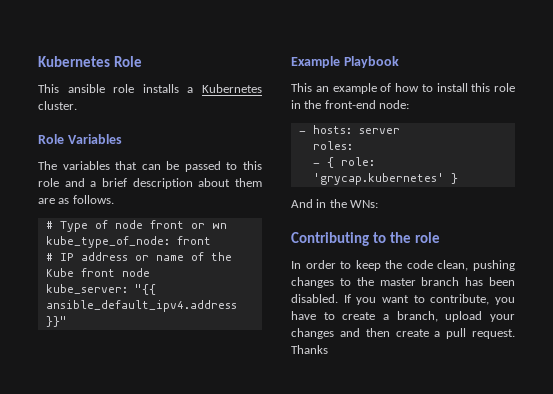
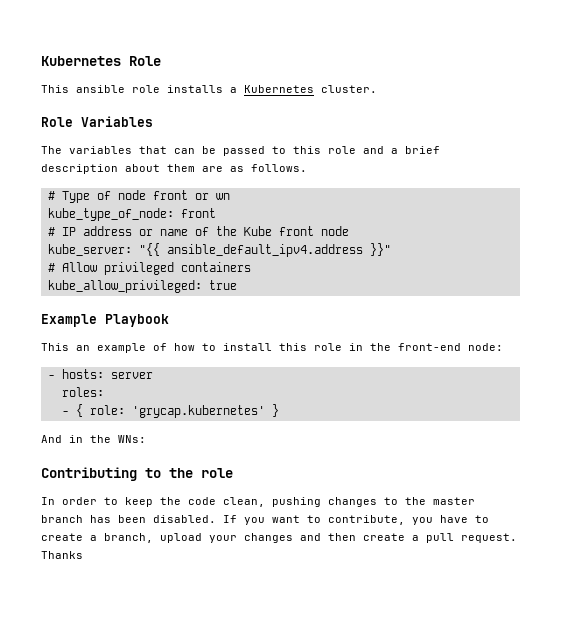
+ # Allow privileged containers
+ kube_allow_privileged: true

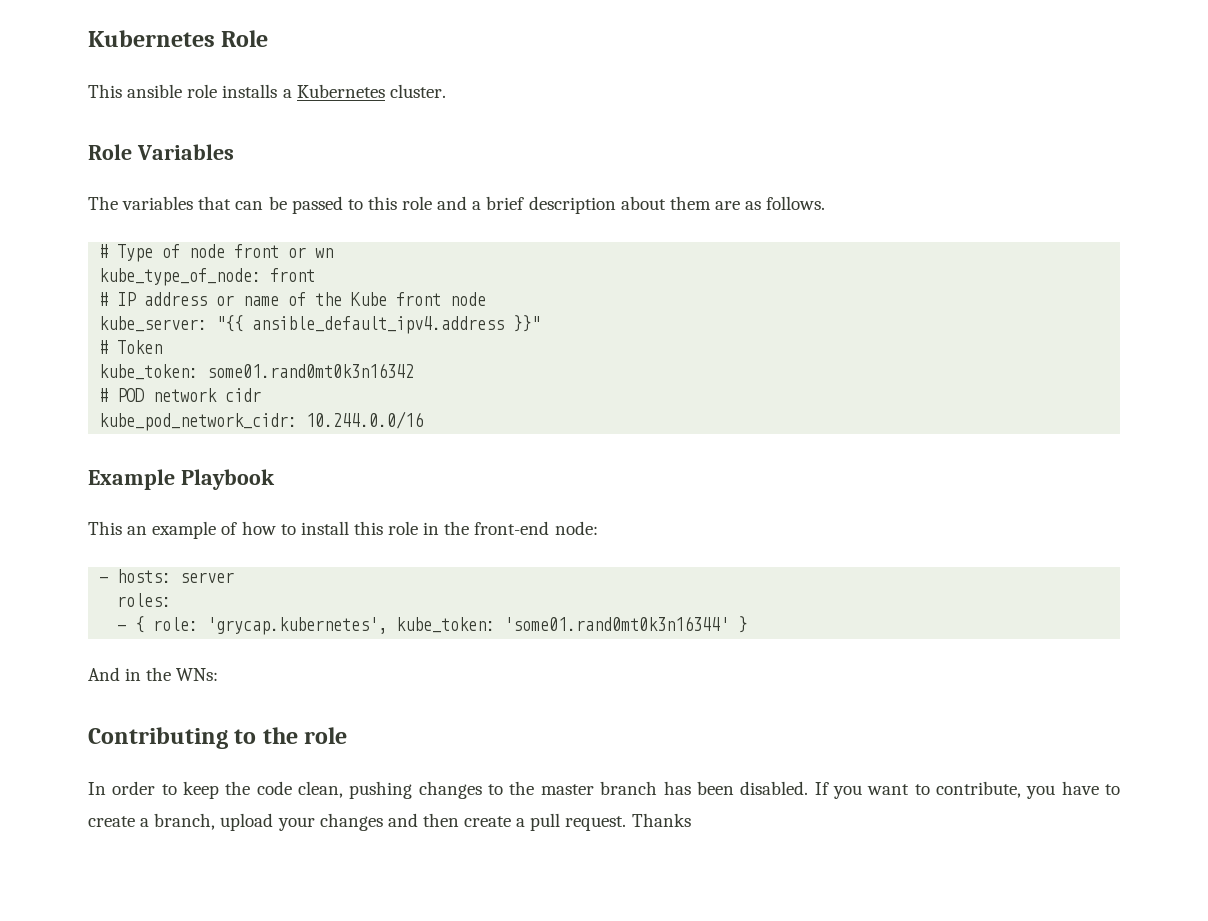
- # Allow privileged containers
- kube_allow_privileged: true
+ # Token
+ kube_token: some01.rand0mt0k3n16342
+ # POD network cidr
+ kube_pod_network_cidr: 10.244.0.0/16
- - { role: 'grycap.kubernetes' }
+ - { role: 'grycap.kubernetes', kube_token: 'some01.rand0mt0k3n16344' }

